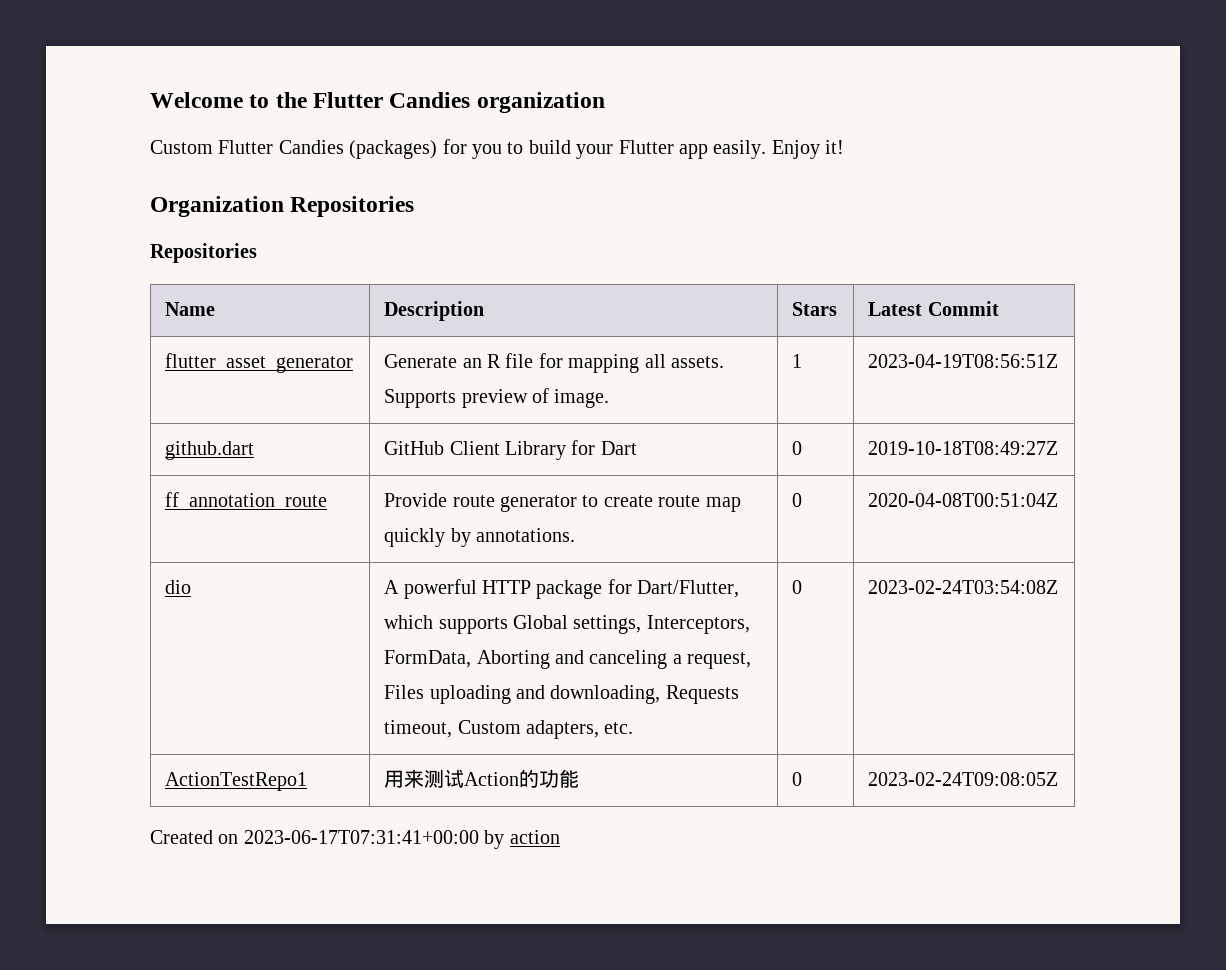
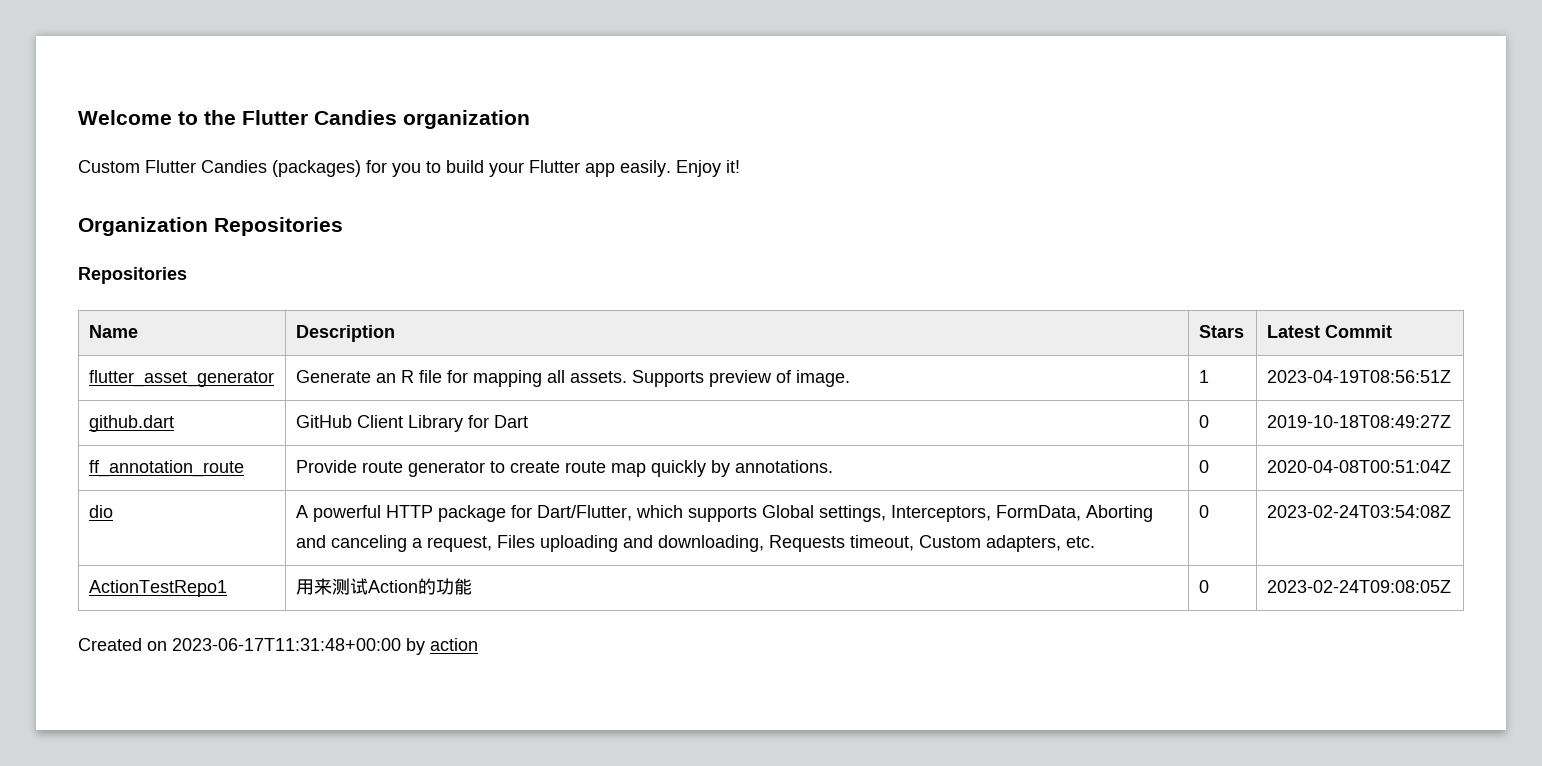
- Created on 2023-06-17T07:31:41+00:00 by action
+ Created on 2023-06-17T11:31:48+00:00 by action

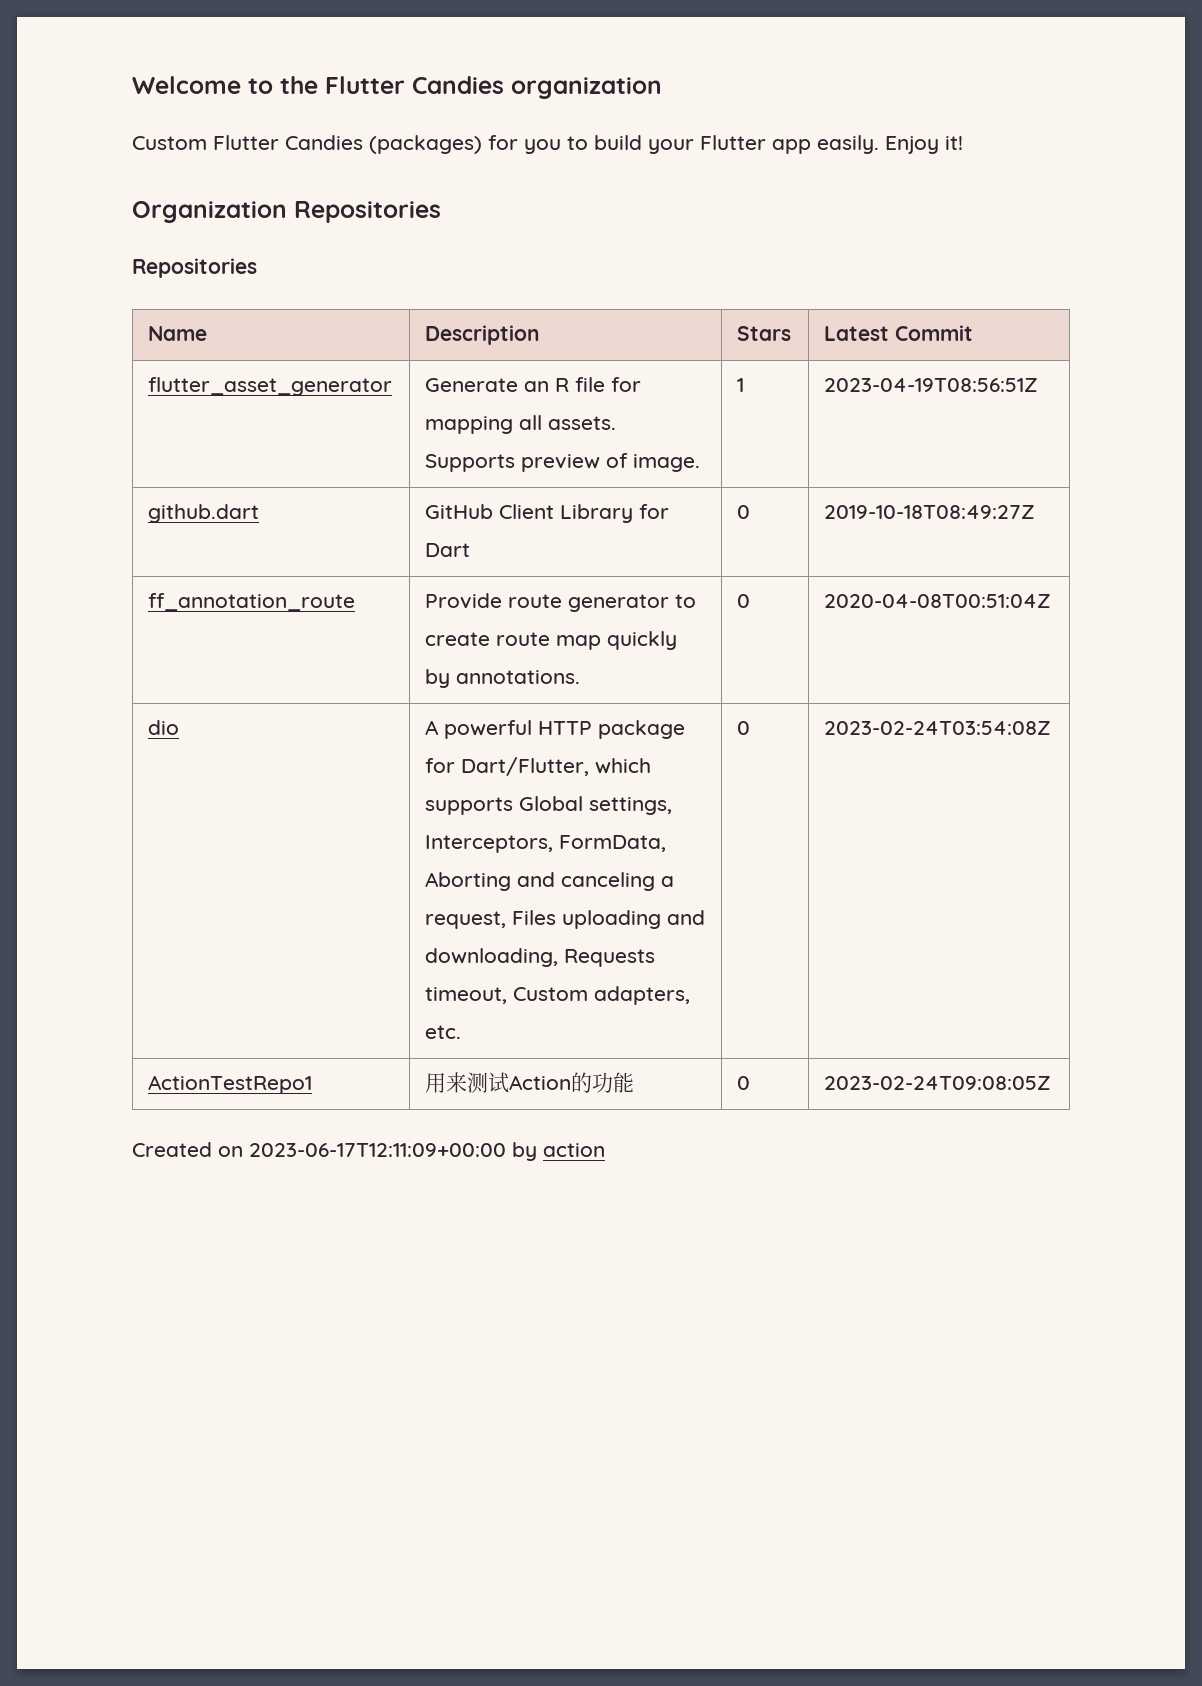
- Created on 2023-06-17T11:31:48+00:00 by action
+ Created on 2023-06-17T12:11:09+00:00 by action

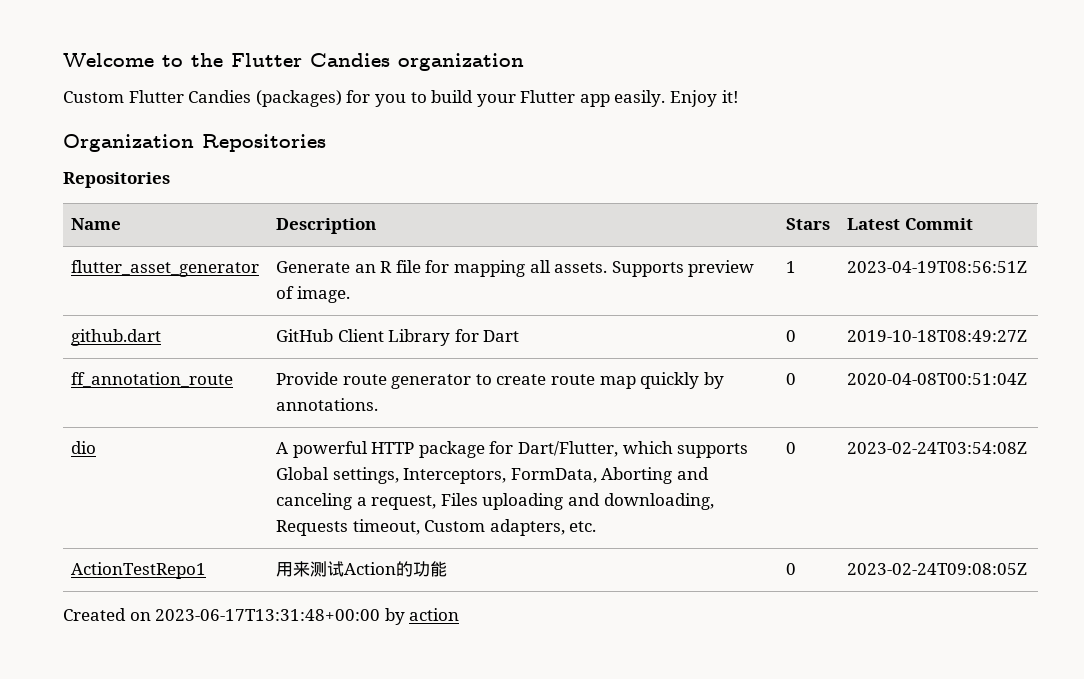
- Created on 2023-06-17T12:11:09+00:00 by action
+ Created on 2023-06-17T13:31:48+00:00 by action

